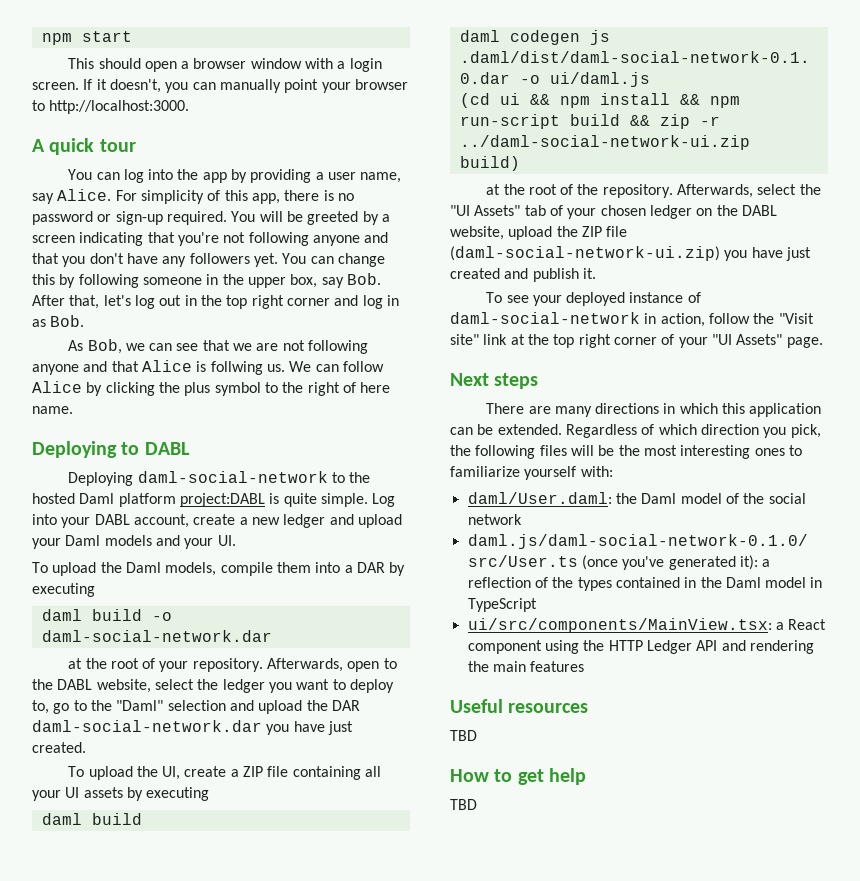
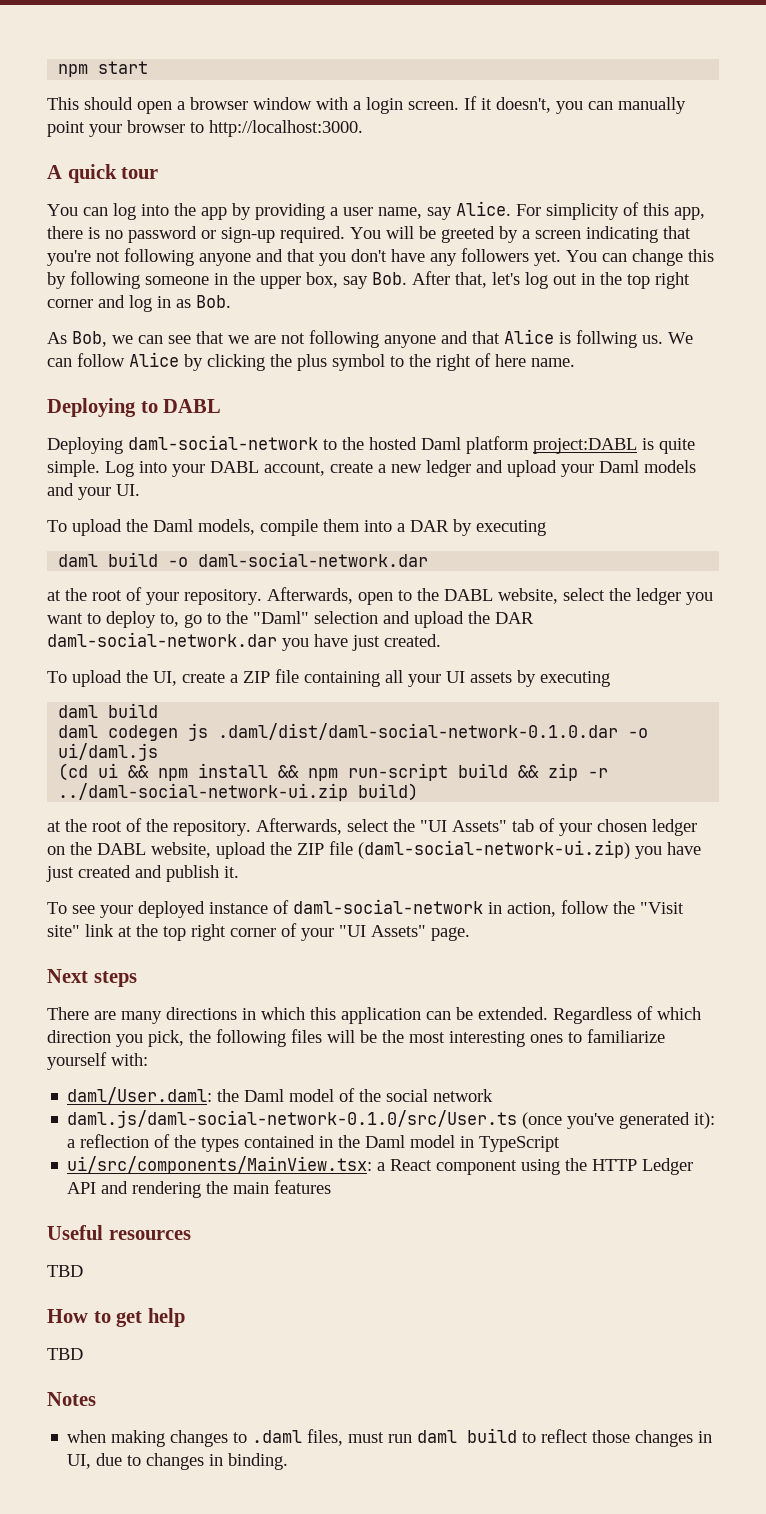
+ Notes
+ when making changes to .daml files, must run daml build to reflect those changes in UI, due to changes in binding.

